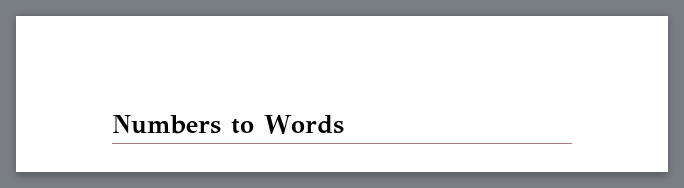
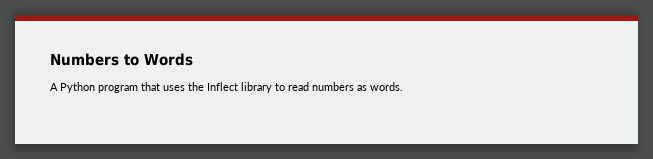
+ A Python program that uses the Inflect library to read numbers as words.

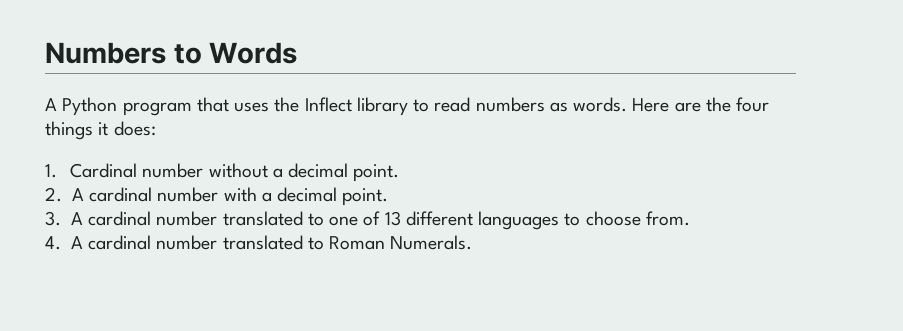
+ Here are the four things it does:
+ 1. Cardinal number without a decimal point.
+ 2. A cardinal number with a decimal point.
+ 3. A cardinal number translated to one of 13 different languages to choose from.
+ 4. A cardinal number translated to Roman Numerals.

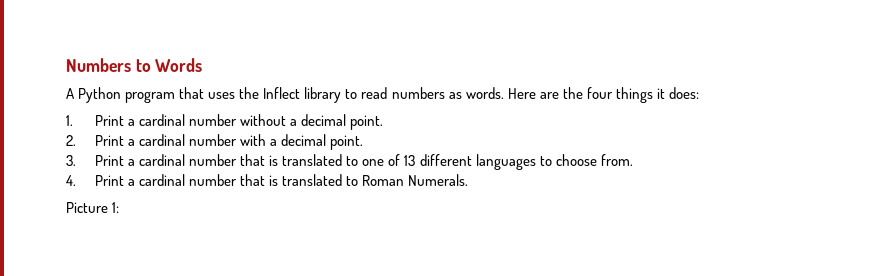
- 1. Cardinal number without a decimal point.
+ 1. Print a cardinal number without a decimal point.
- 2. A cardinal number with a decimal point.
+ 2. Print a cardinal number with a decimal point.
- 3. A cardinal number translated to one of 13 different languages to choose from.
+ 3. Print a cardinal number that is translated to one of 13 different languages to choose from.
- 4. A cardinal number translated to Roman Numerals.
+ 4. Print a cardinal number that is translated to Roman Numerals.
+ Picture 1:

